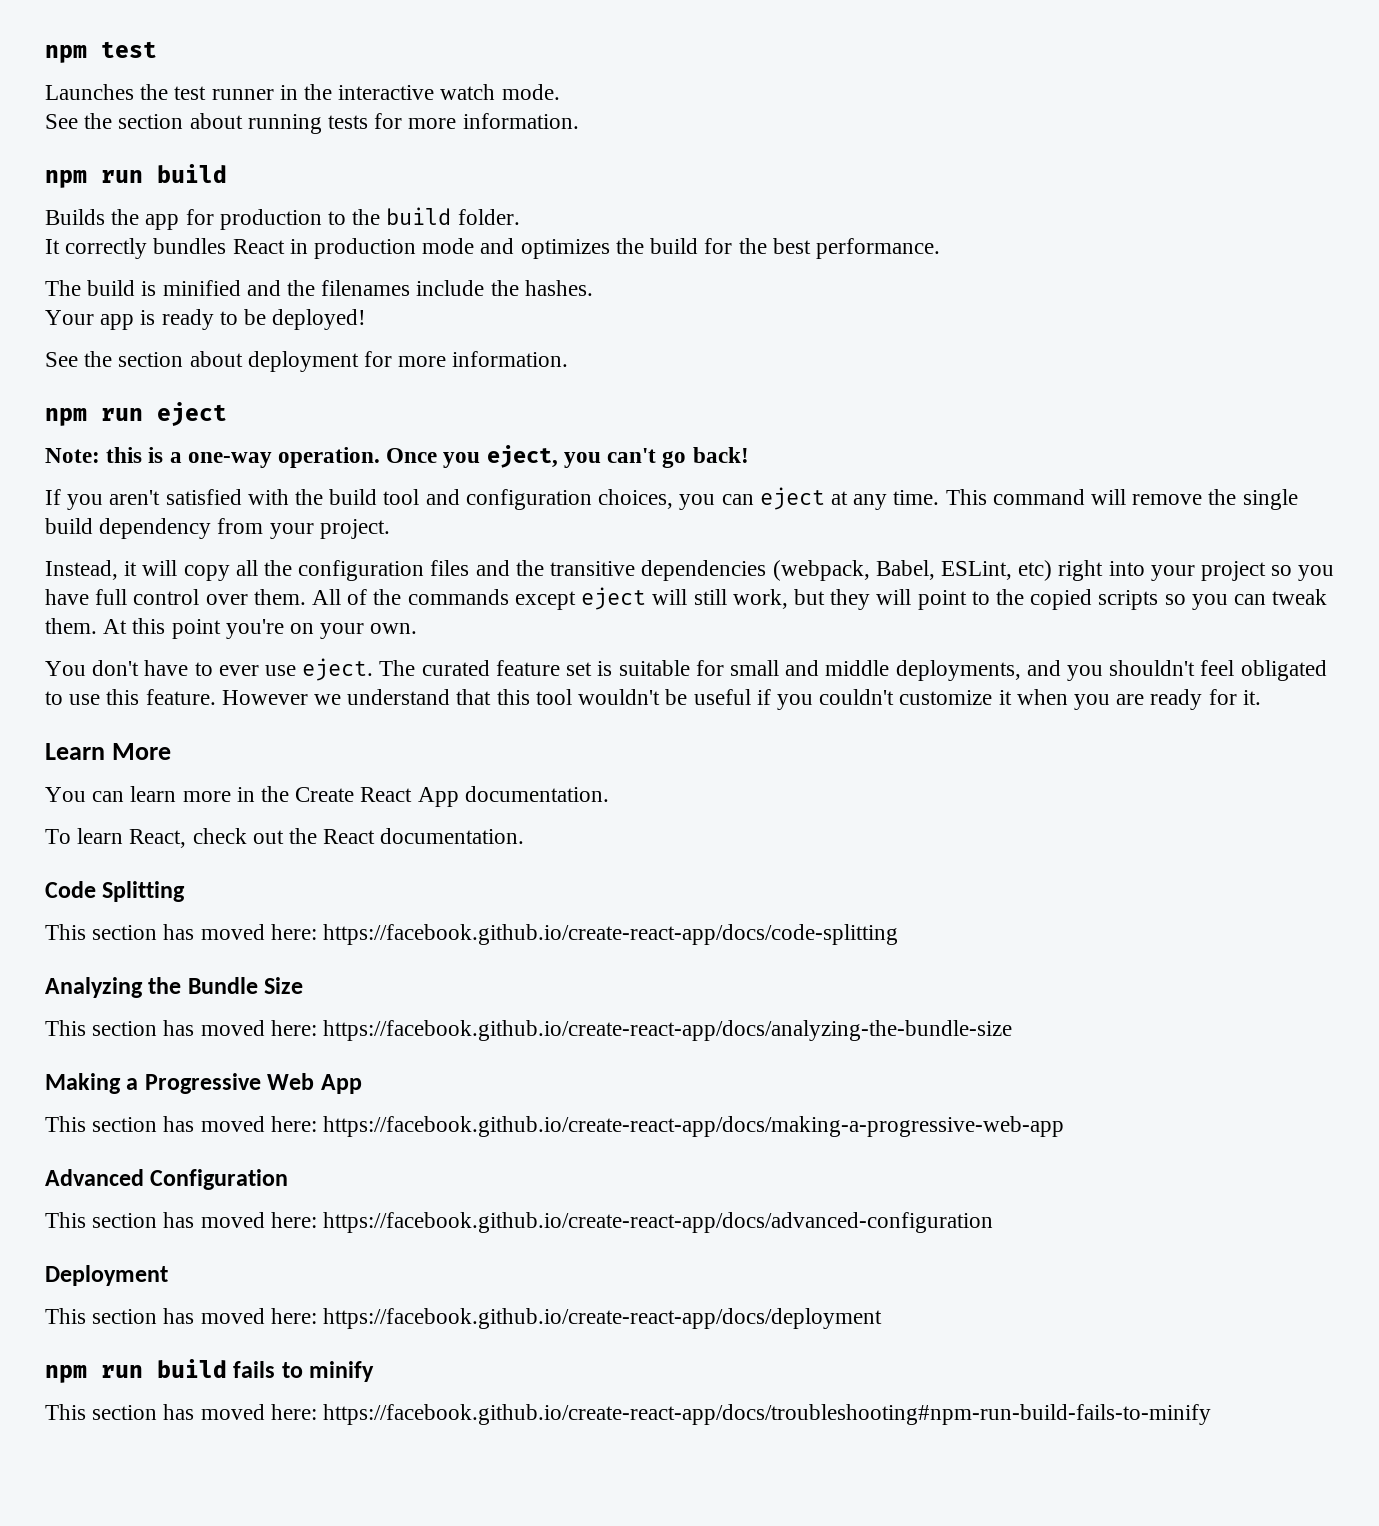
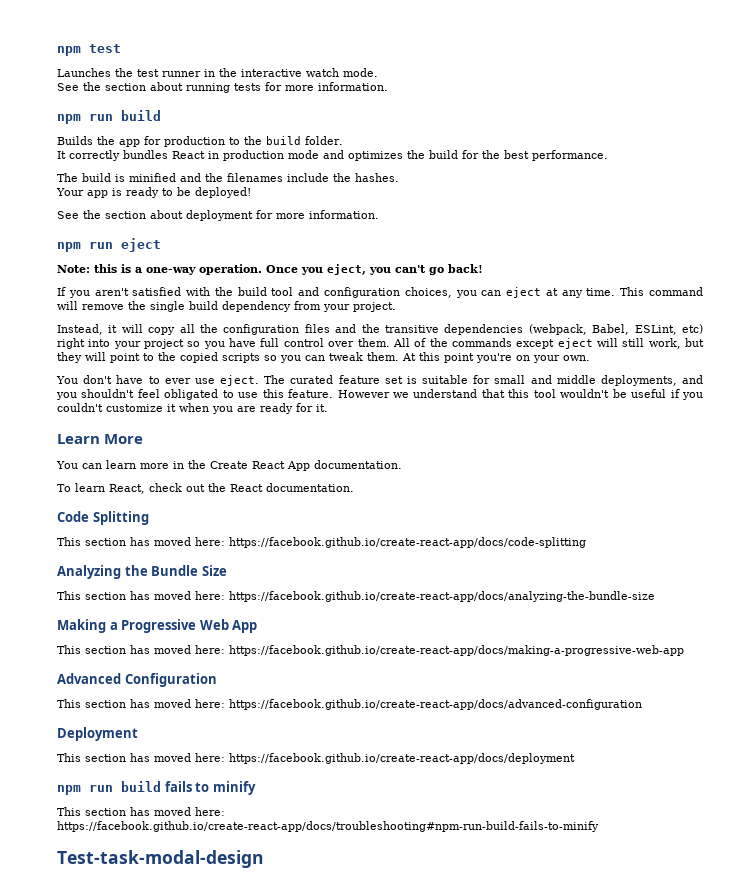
+ Test-task-modal-design

